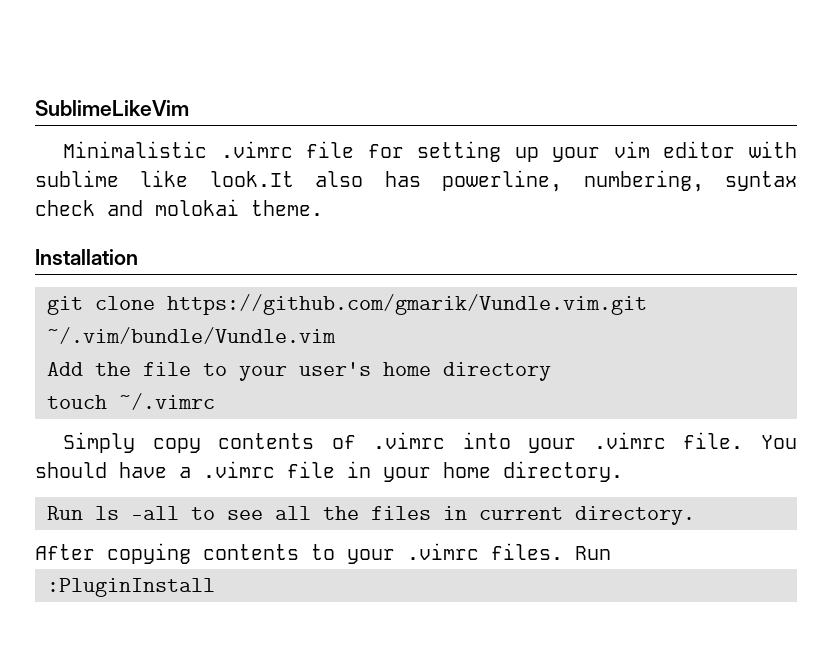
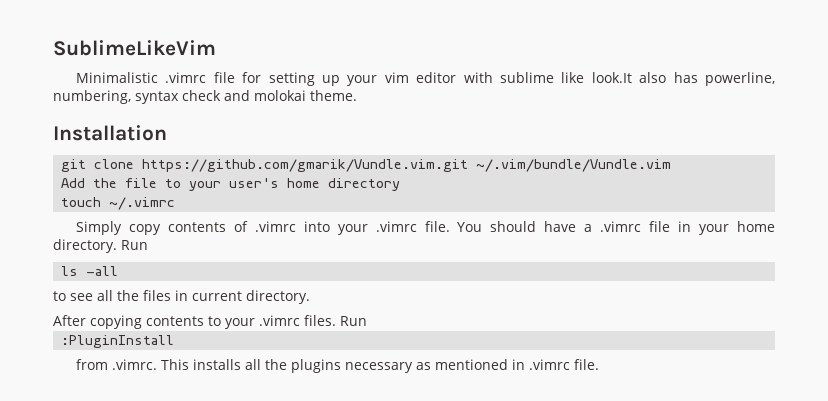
- You should have a .vimrc file in your home directory.
- Run ls -all to see all the files in current directory.
+ You should have a .vimrc file in your home directory. Run
+ ls -all
+ to see all the files in current directory.
+ from .vimrc. This installs all the plugins necessary as mentioned in .vimrc file.

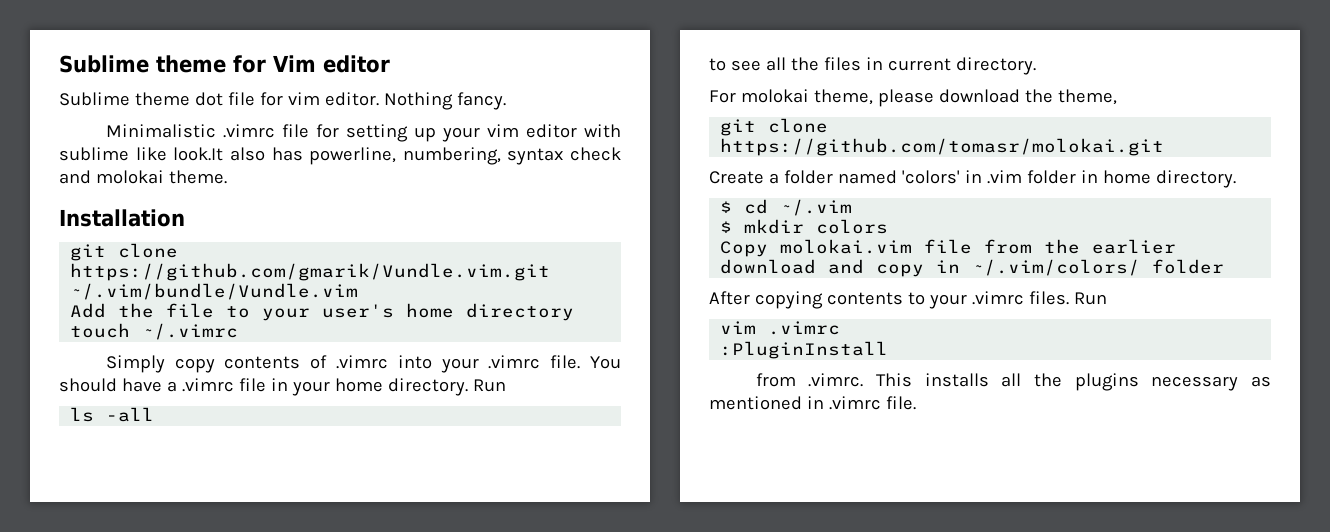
- SublimeLikeVim
+ Sublime theme for Vim editor
+ Sublime theme dot file for vim editor. Nothing fancy.
+ For molokai theme, please download the theme,
+ git clone https://github.com/tomasr/molokai.git
+ Create a folder named 'colors' in .vim folder in home directory.
+ $ cd ~/.vim
+ $ mkdir colors
+ Copy molokai.vim file from the earlier download and copy in ~/.vim/colors/ folder
+ vim .vimrc

